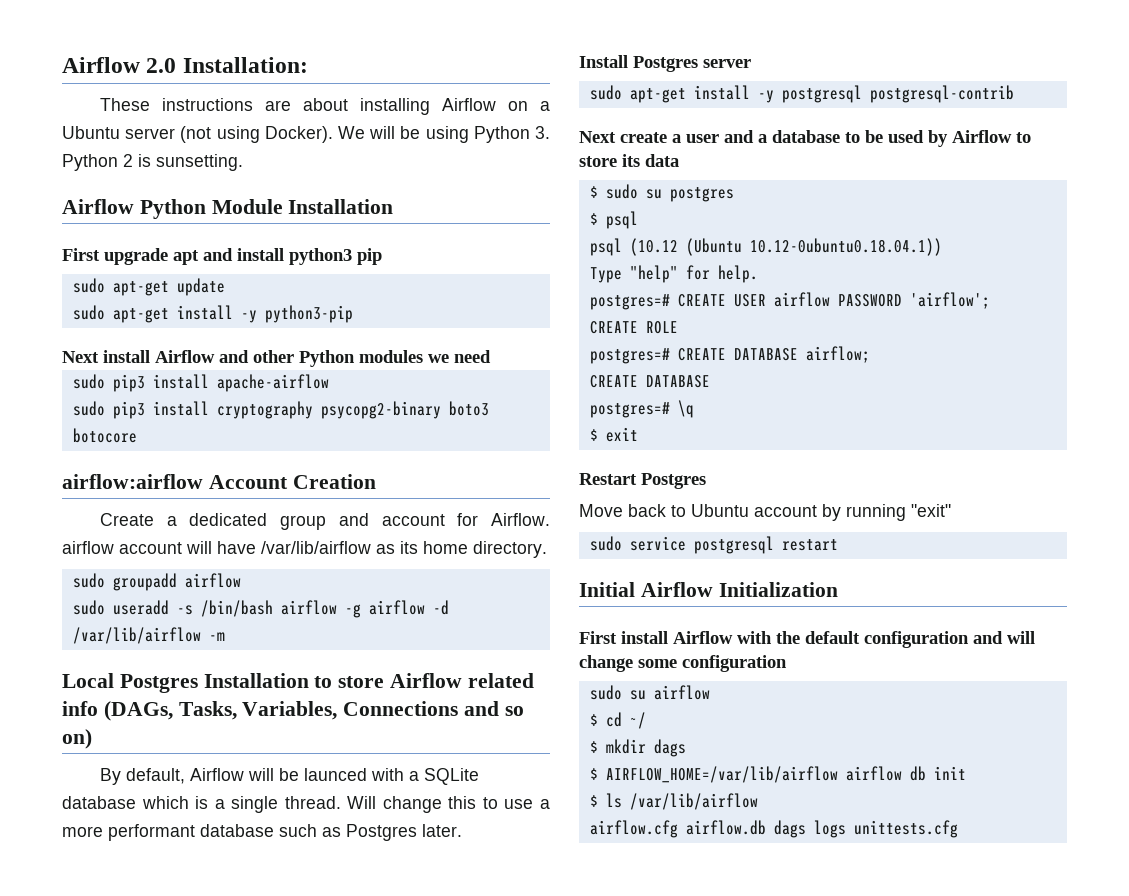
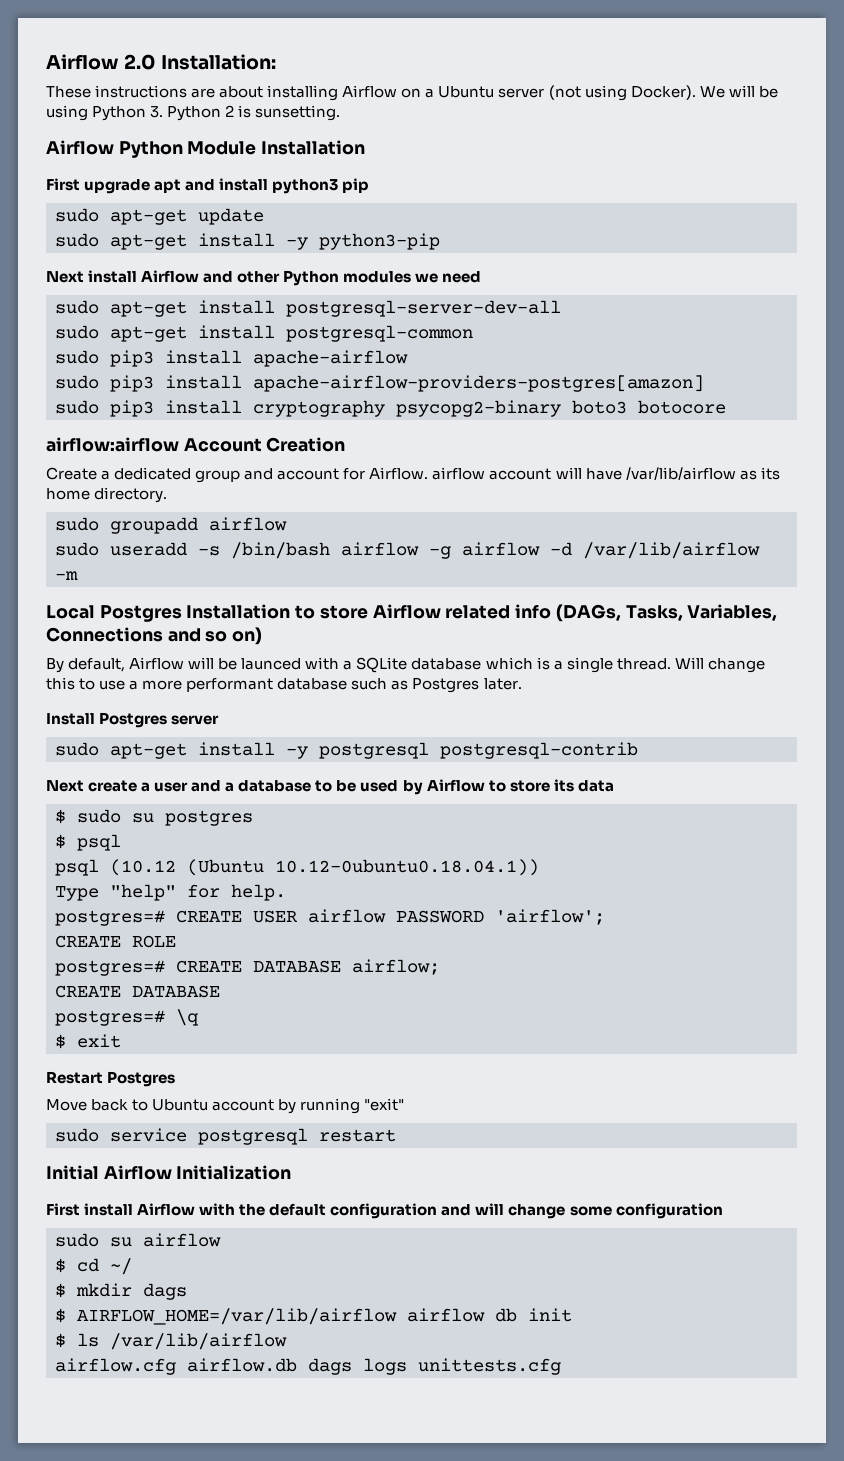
+ sudo apt-get install postgresql-server-dev-all
+ sudo apt-get install postgresql-common
+ sudo pip3 install apache-airflow-providers-postgres[amazon]

